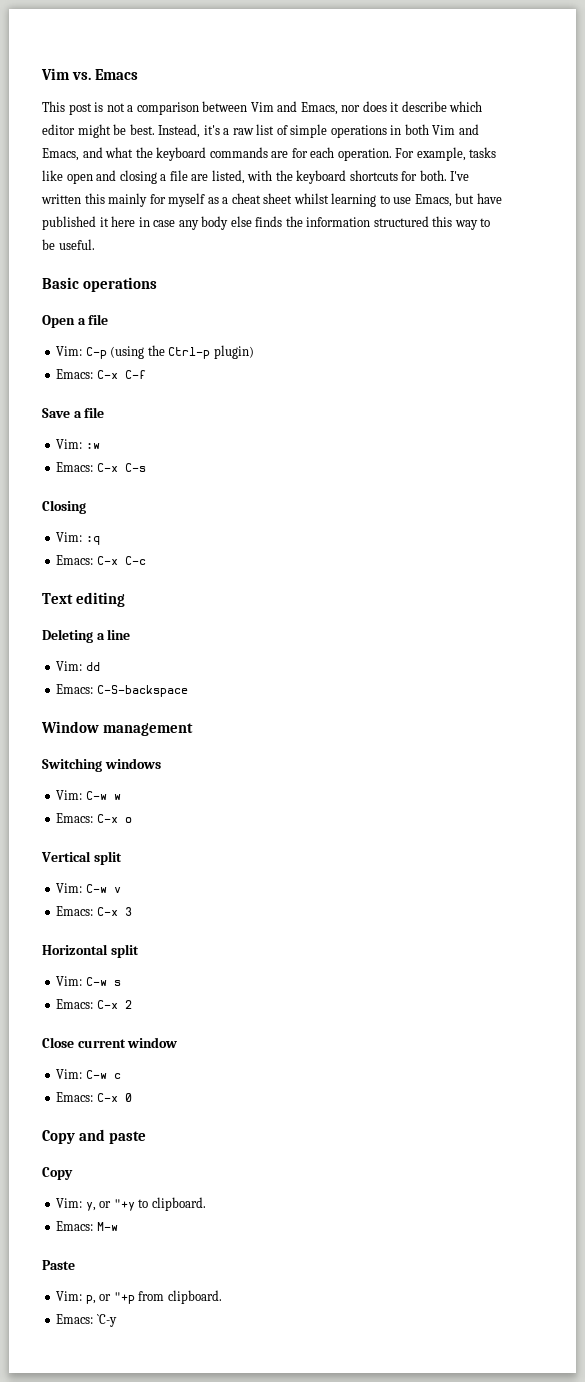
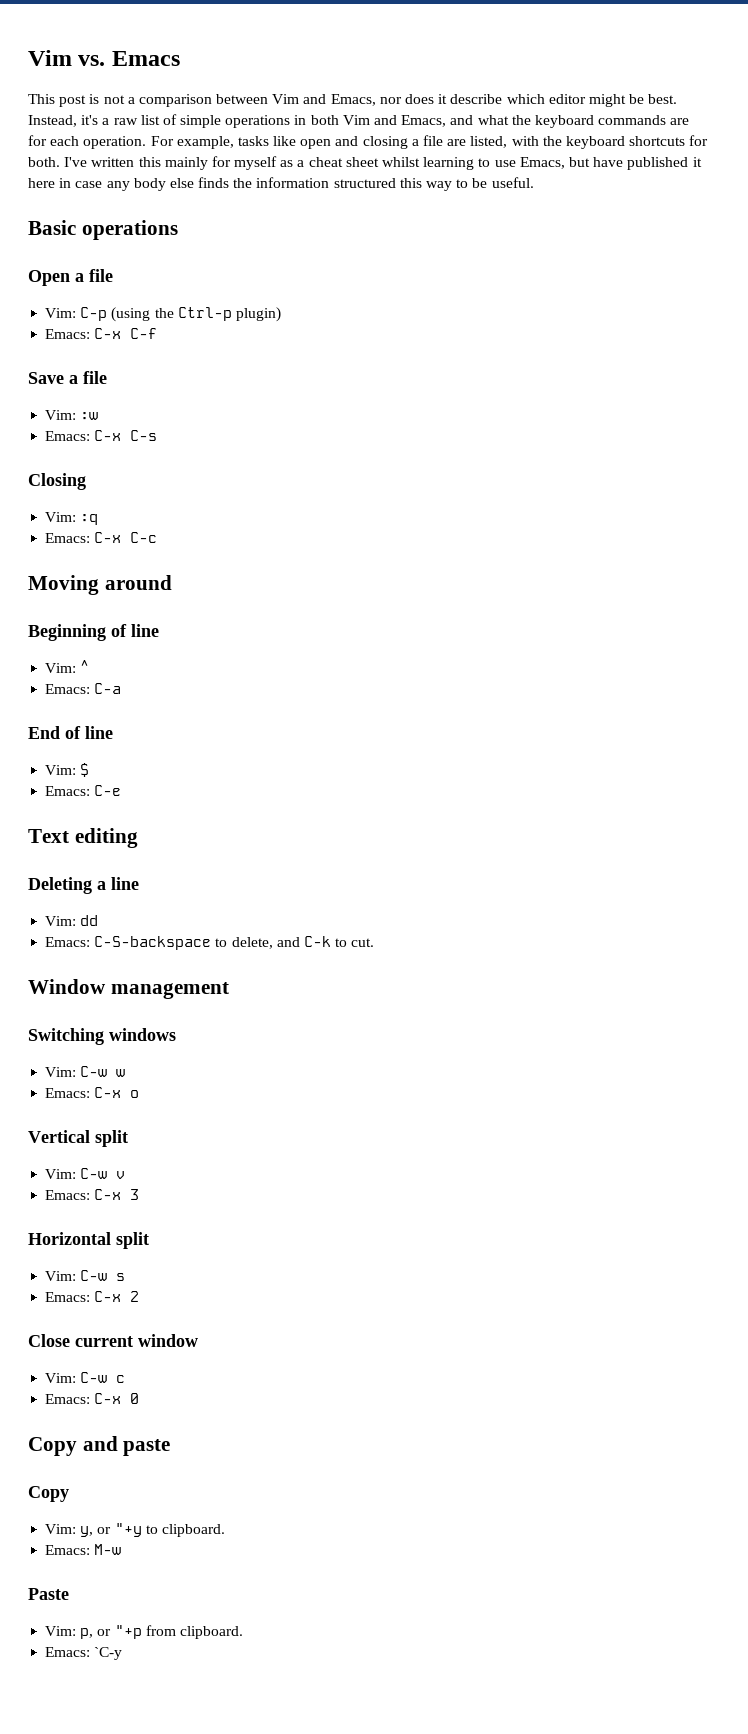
+ Moving around
+ Beginning of line
+ Vim: ^
+ Emacs: C-a
+ End of line
+ Vim: $
+ Emacs: C-e
- Emacs: C-S-backspace
+ Emacs: C-S-backspace to delete, and C-k to cut.

